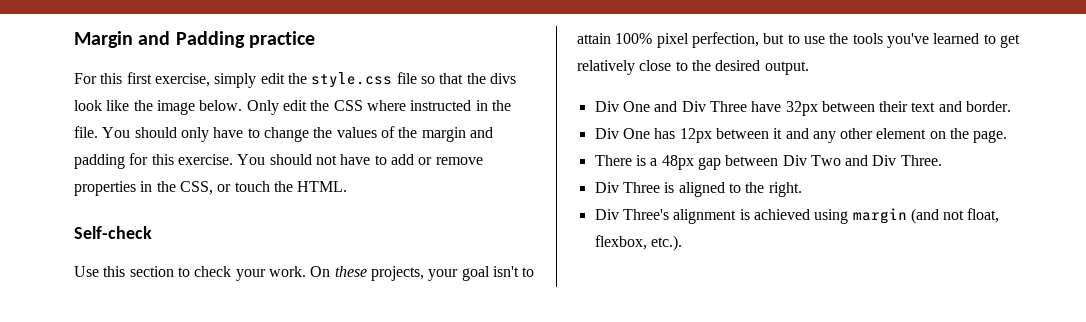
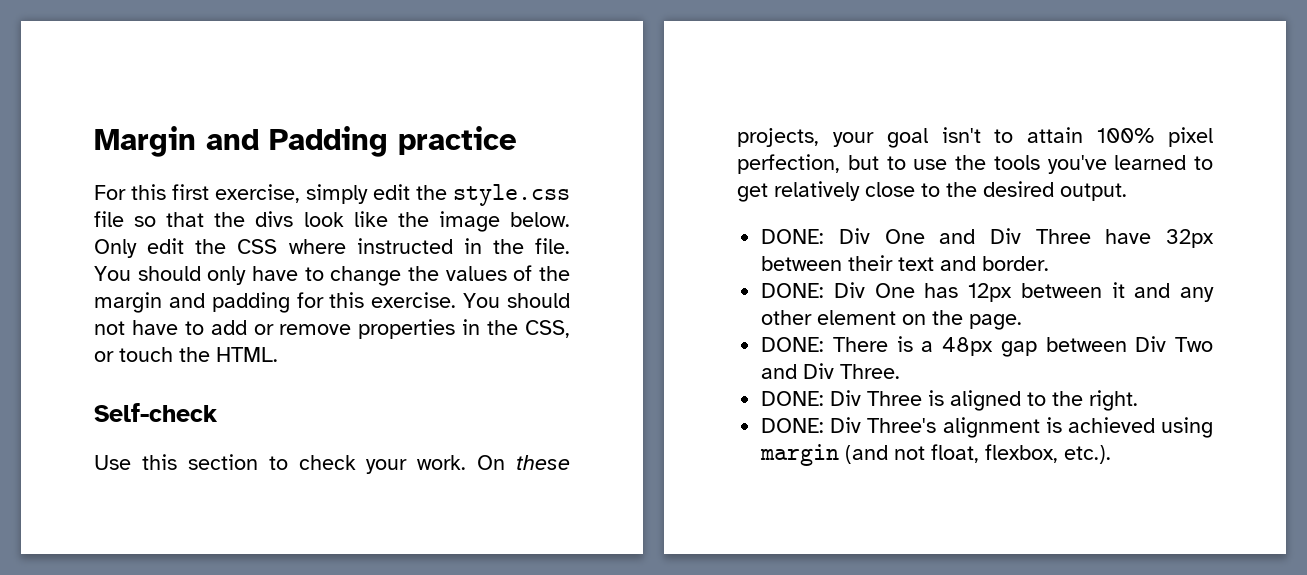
- Div One and Div Three have 32px between their text and border.
+ DONE: Div One and Div Three have 32px between their text and border.
- Div One has 12px between it and any other element on the page.
+ DONE: Div One has 12px between it and any other element on the page.
- There is a 48px gap between Div Two and Div Three.
+ DONE: There is a 48px gap between Div Two and Div Three.
- Div Three is aligned to the right.
+ DONE: Div Three is aligned to the right.
- Div Three's alignment is achieved using margin (and not float, flexbox, etc.).
+ DONE: Div Three's alignment is achieved using margin (and not float, flexbox, etc.).

